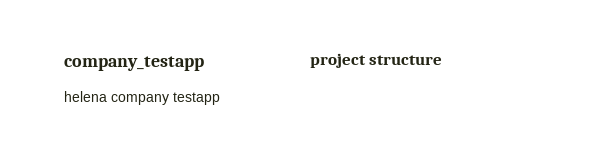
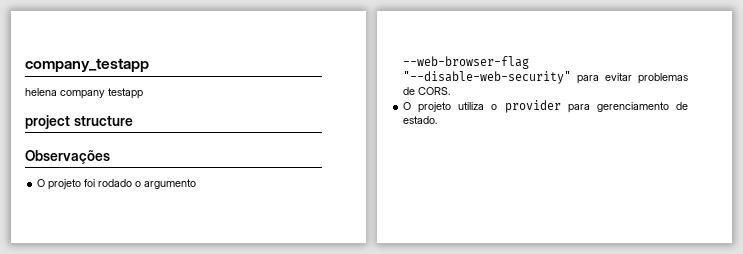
+ Observações
+ O projeto foi rodado o argumento --web-browser-flag "--disable-web-security" para evitar problemas de CORS.
+ O projeto utiliza o provider para gerenciamento de estado.

